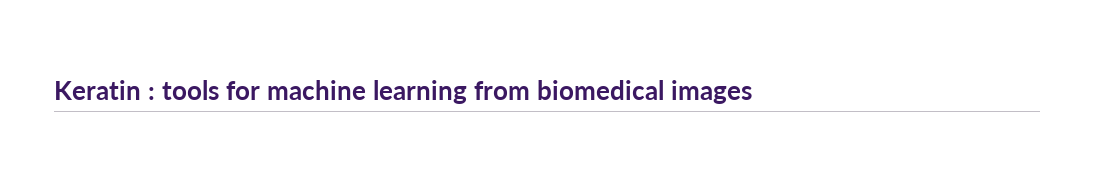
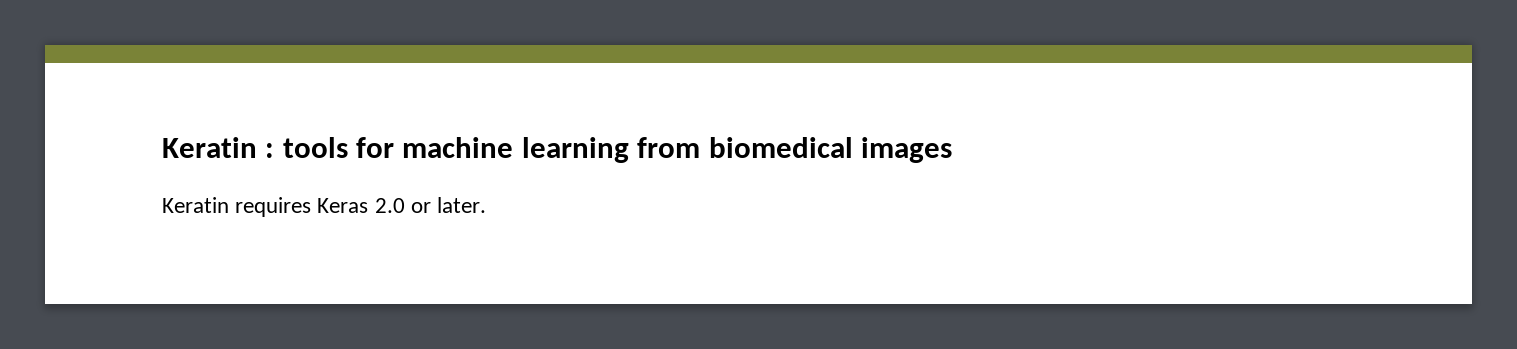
+ Keratin requires Keras 2.0 or later.

